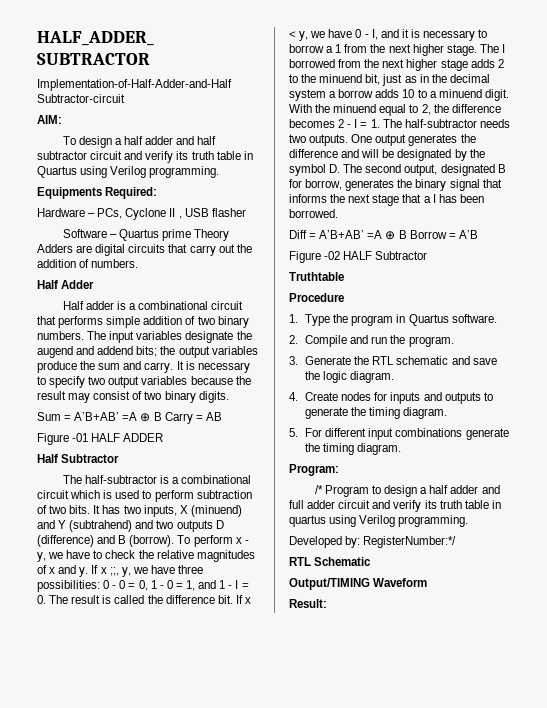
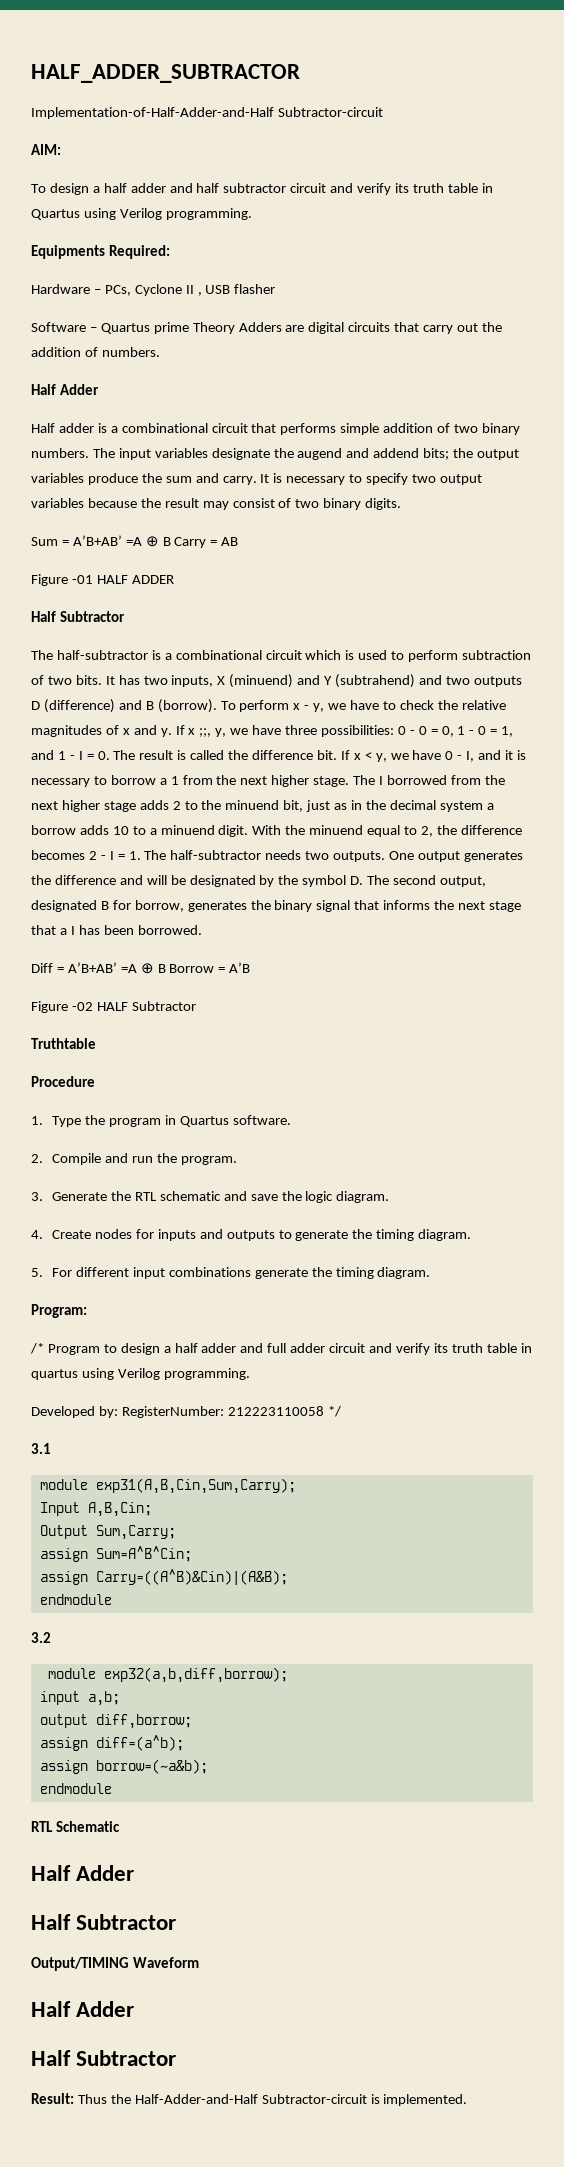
- Developed by: RegisterNumber:*/
+ Developed by: RegisterNumber: 212223110058 */
+ 3.1
+ module exp31(A,B,Cin,Sum,Carry);
+ Input A,B,Cin;
+ Output Sum,Carry;
+ assign Sum=A^B^Cin;
+ assign Carry=((A^B)&Cin)|(A&B);
+ endmodule
+ 3.2
+ module exp32(a,b,diff,borrow);
+ input a,b;
+ output diff,borrow;
+ assign diff=(a^b);
+ assign borrow=(~a&b);
+ endmodule
  RTL Schematic
+ Half Adder
+ Half Subtractor
  Output/TIMING Waveform
- Result:
+ Half Adder
+ Half Subtractor
+ Result: Thus the Half-Adder-and-Half Subtractor-circuit is implemented.

